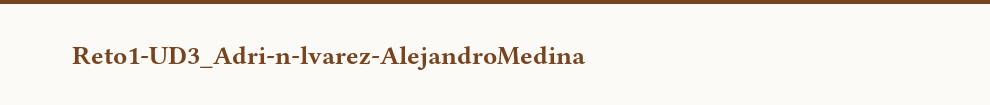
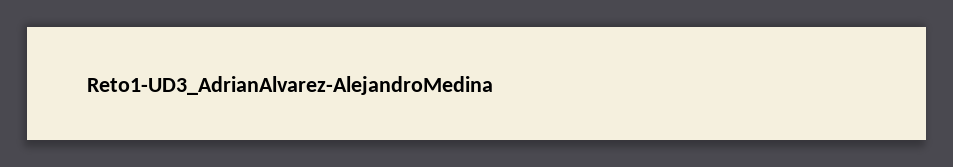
- Reto1-UD3_Adri-n-lvarez-AlejandroMedina
+ Reto1-UD3_AdrianAlvarez-AlejandroMedina

